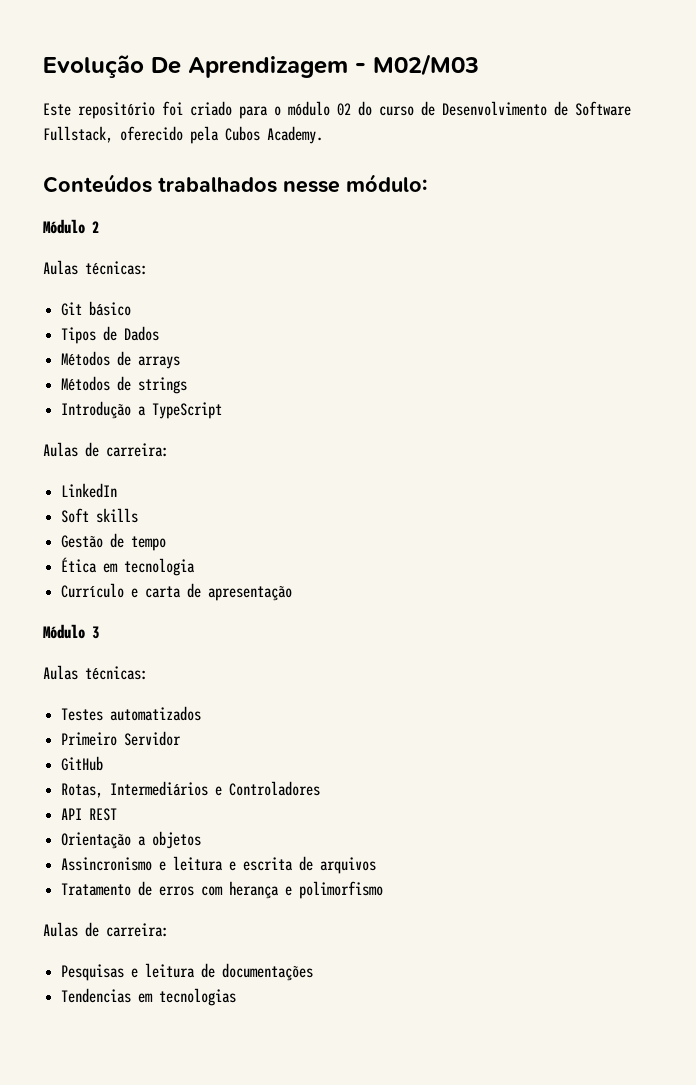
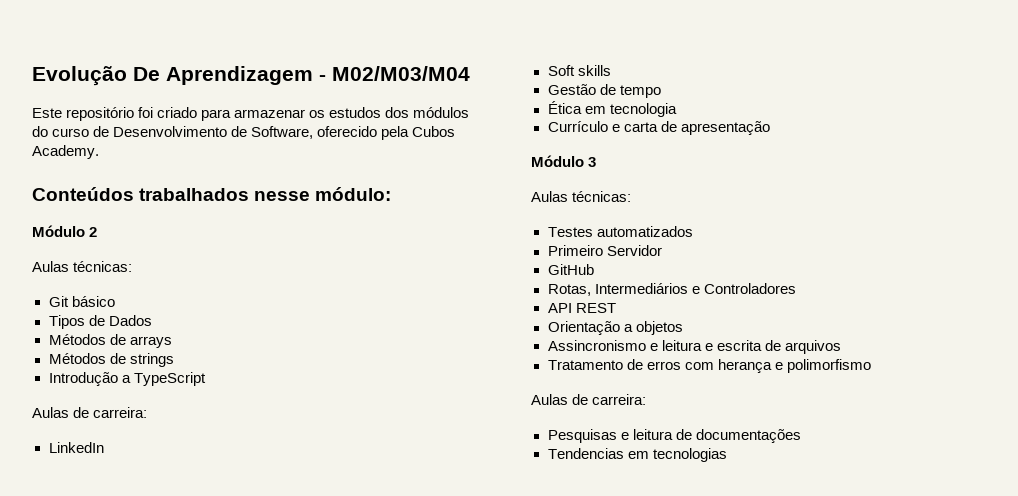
- Evolução De Aprendizagem - M02/M03
+ Evolução De Aprendizagem - M02/M03/M04
- Este repositório foi criado para o módulo 02 do curso de Desenvolvimento de Software Fullstack, oferecido pela Cubos Academy.
+ Este repositório foi criado para armazenar os estudos dos módulos do curso de Desenvolvimento de Software, oferecido pela Cubos Academy.

